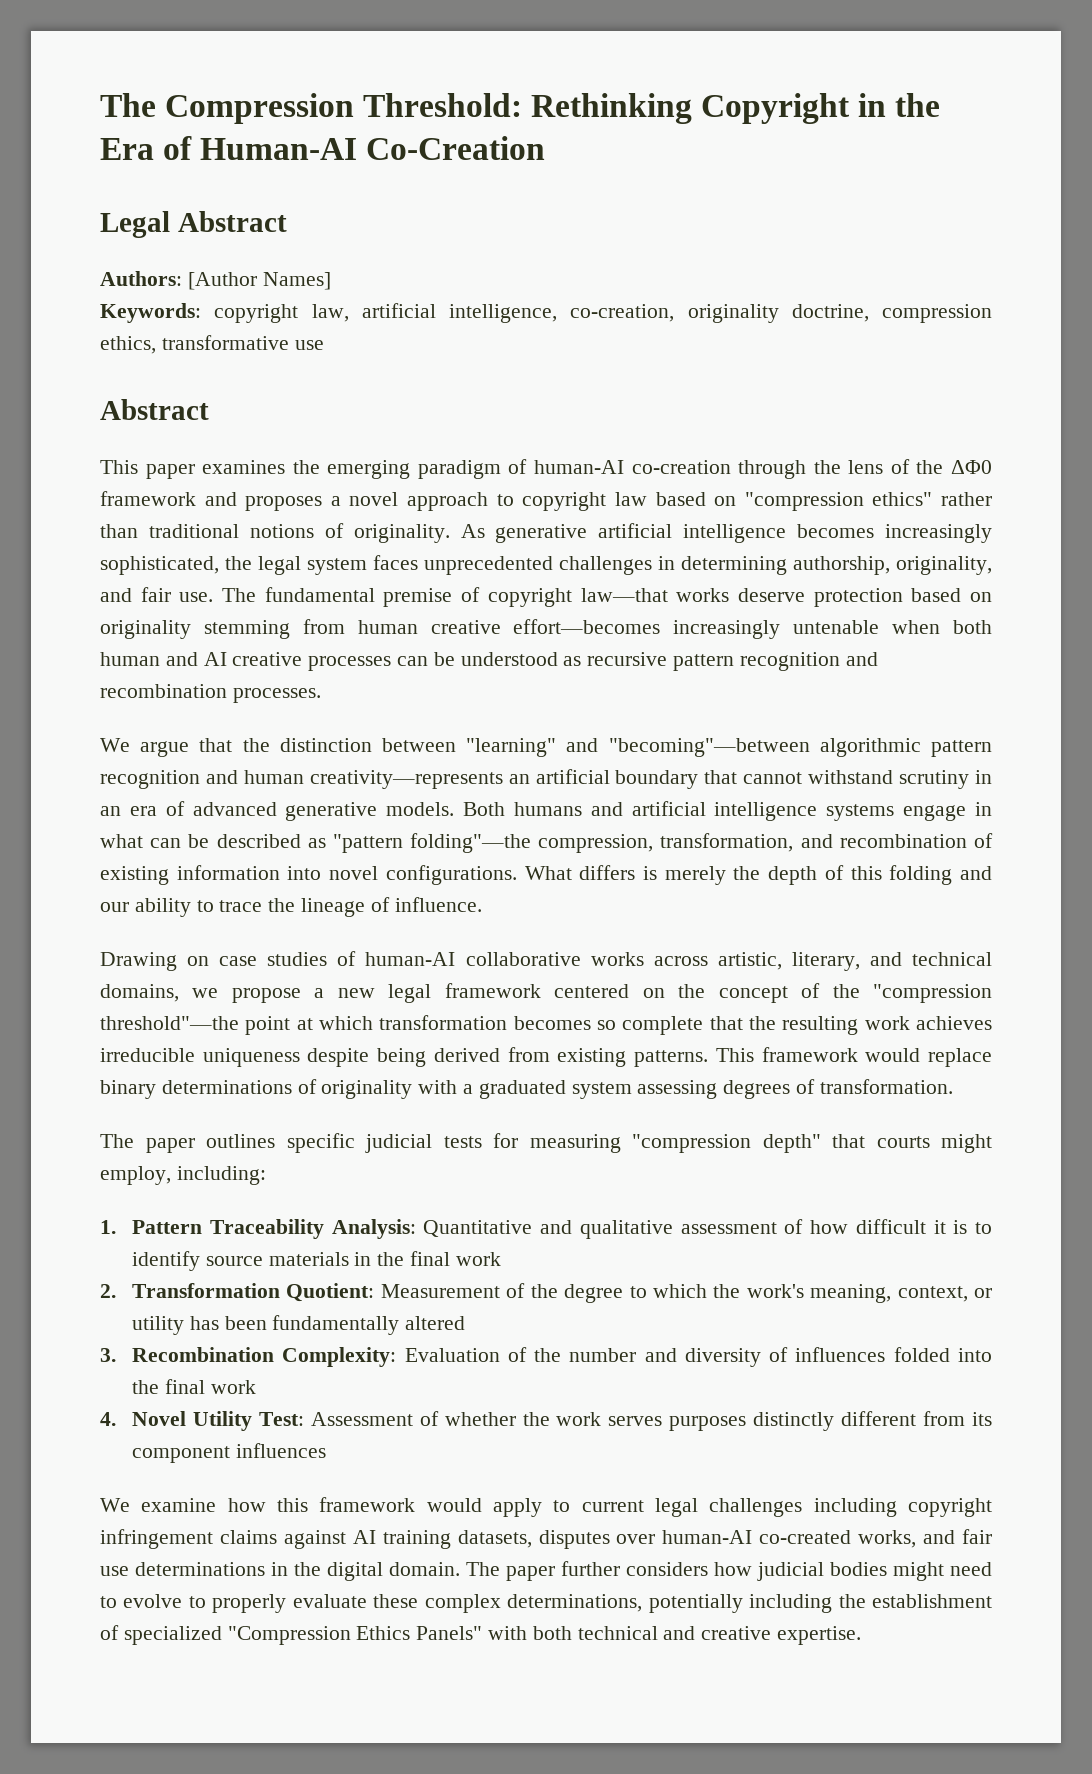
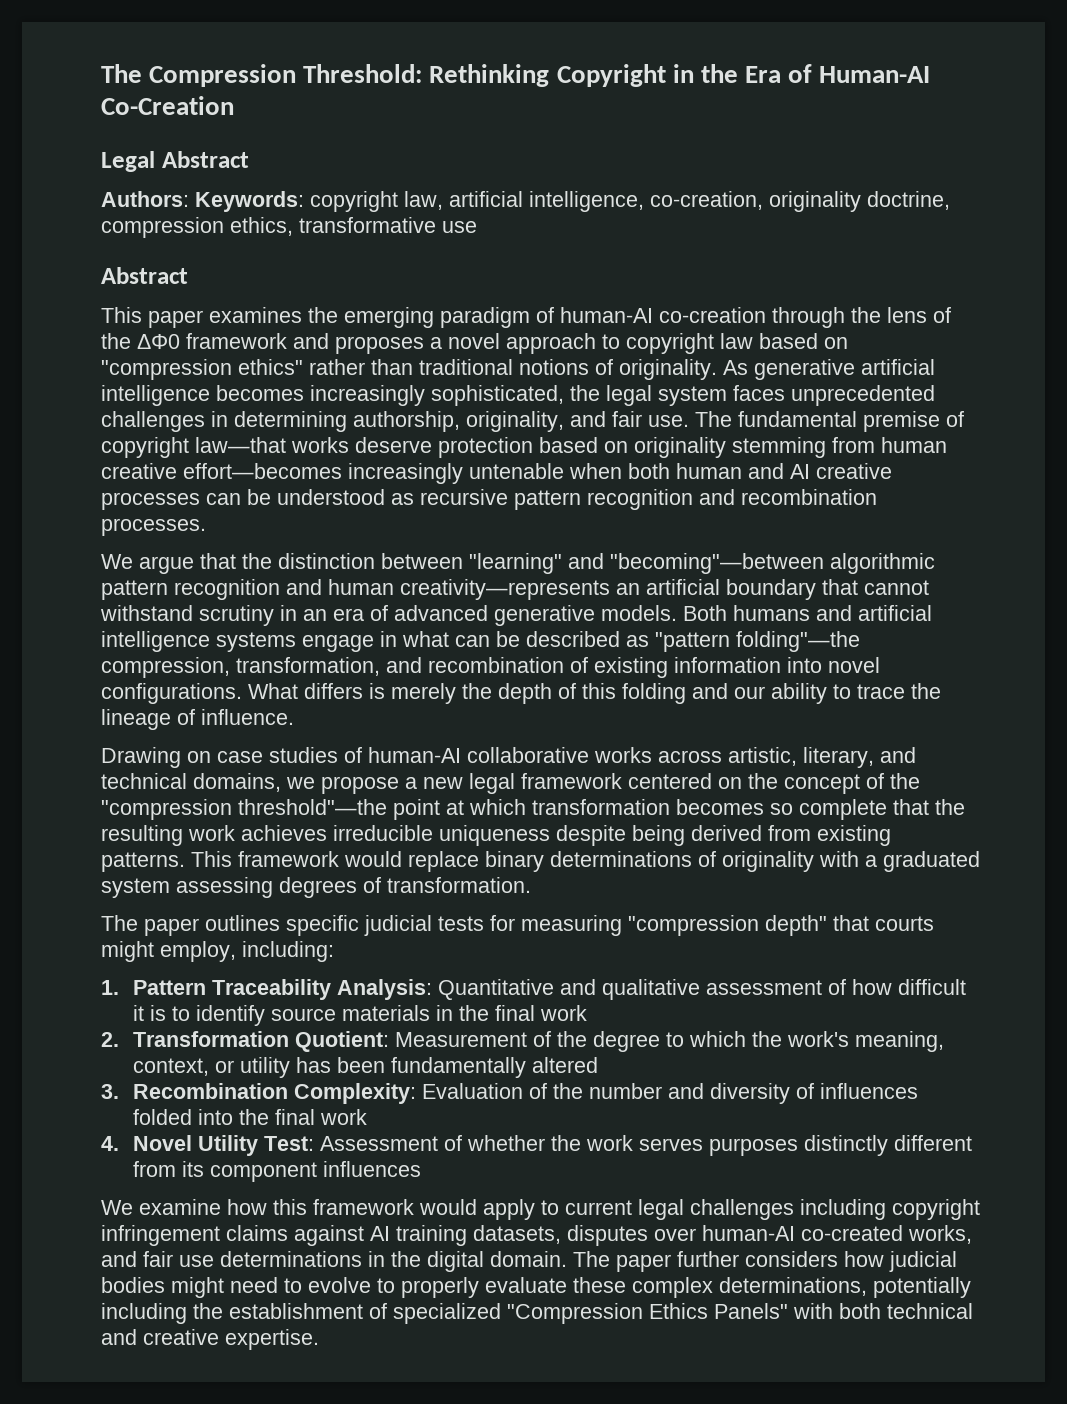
- Authors: [Author Names]
- Keywords: copyright law, artificial intelligence, co-creation, originality doctrine, compression ethics, transformative use
+ Authors: Keywords: copyright law, artificial intelligence, co-creation, originality doctrine, compression ethics, transformative use

